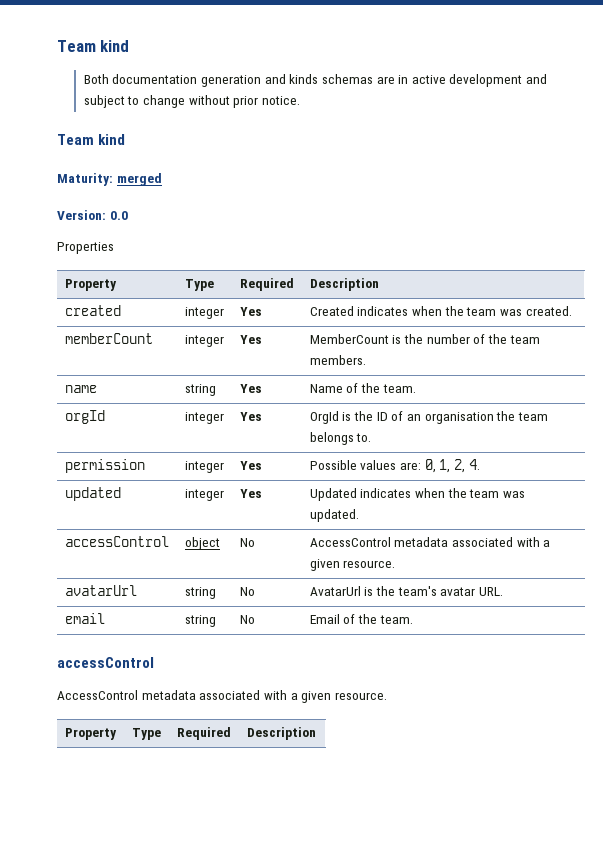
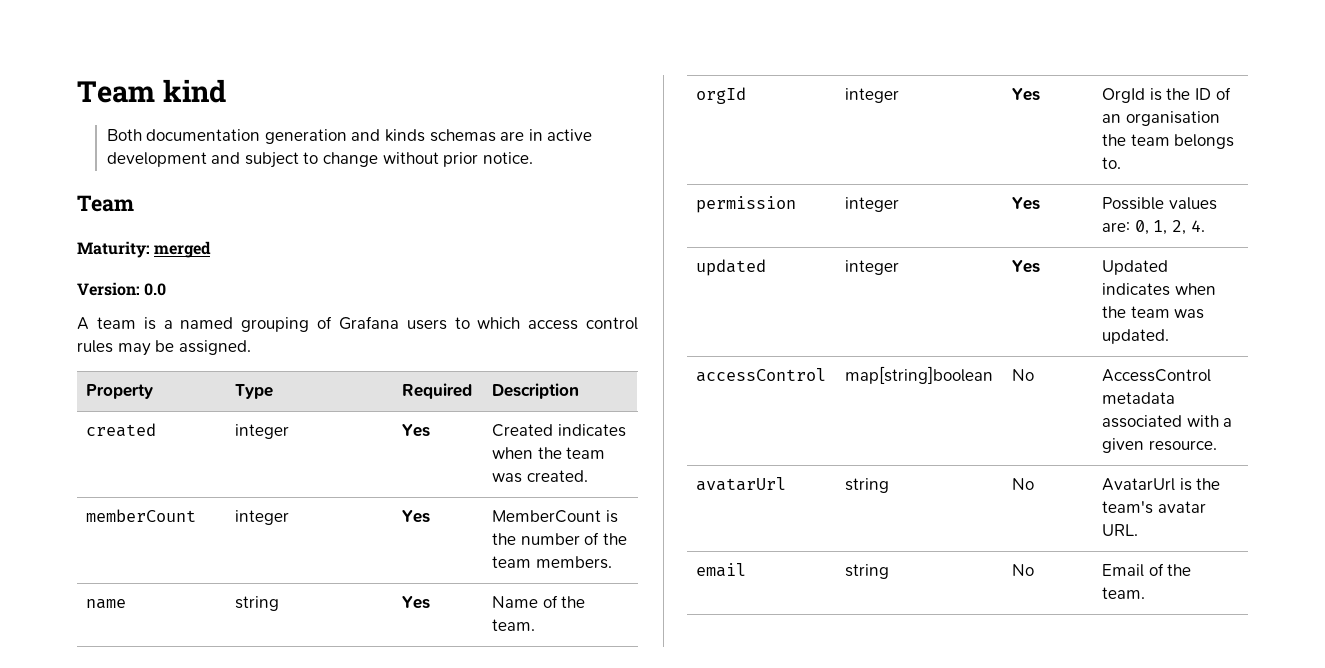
  Both documentation generation and kinds schemas are in active development and subject to change without prior notice.
- Team kind
+ Team
- Properties
+ A team is a named grouping of Grafana users to which access control rules may be assigned.
- accessControl | object | No | AccessControl metadata associated with a given resource.
+ accessControl | map[string]boolean | No | AccessControl metadata associated with a given resource.
  email | string | No | Email of the team.
- accessControl
- AccessControl metadata associated with a given resource.
- Property | Type | Required | Description

